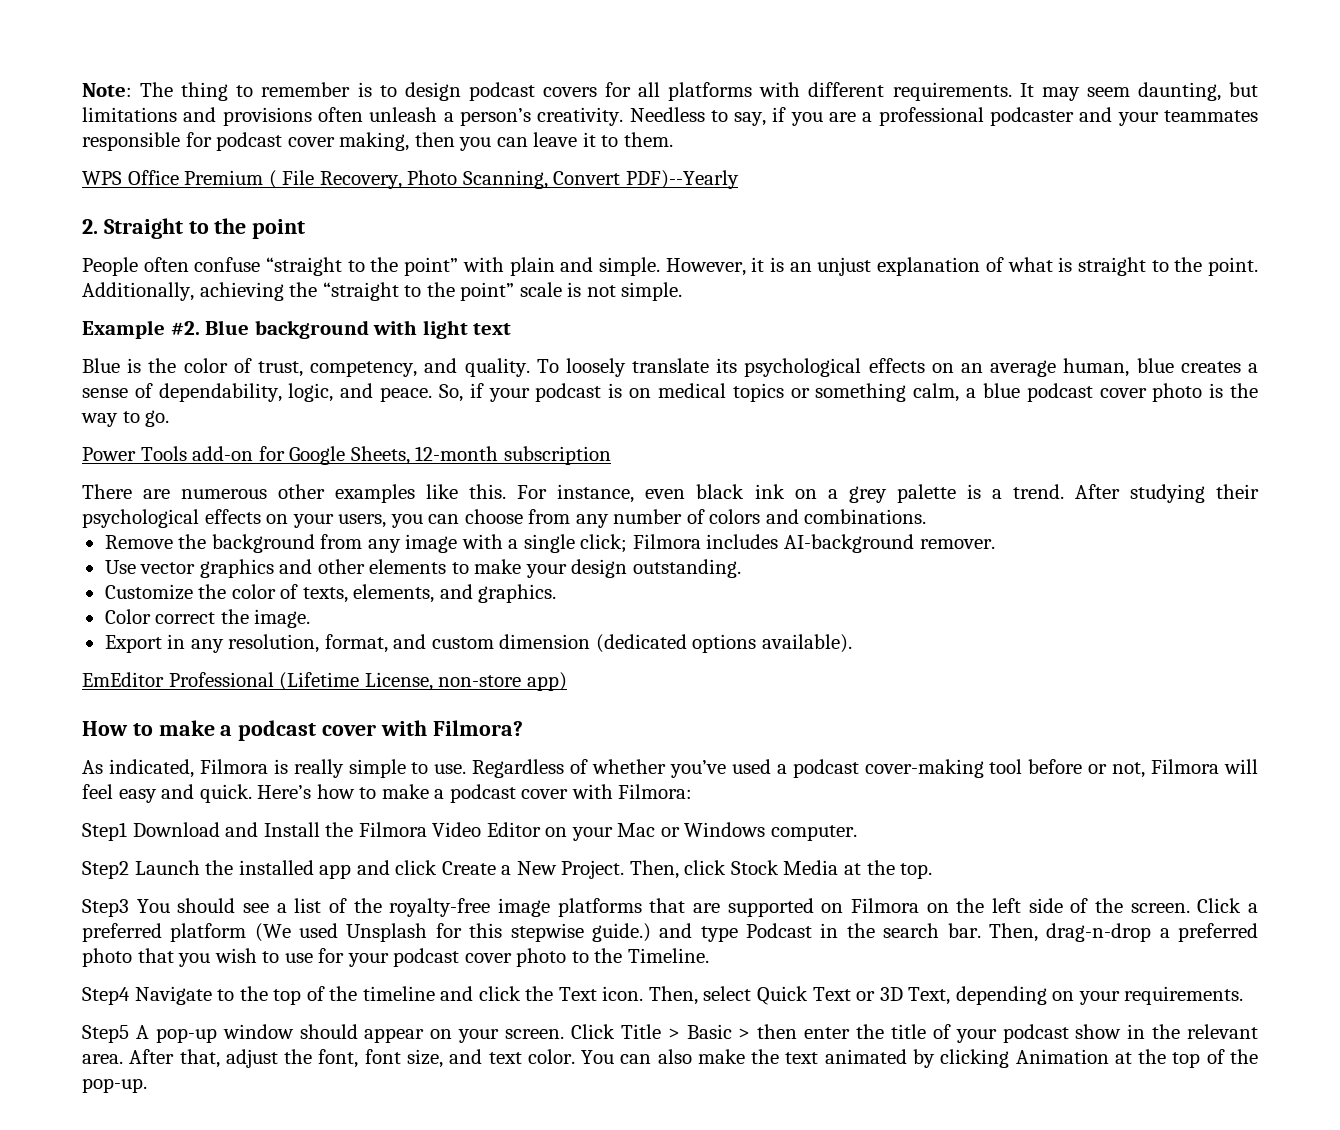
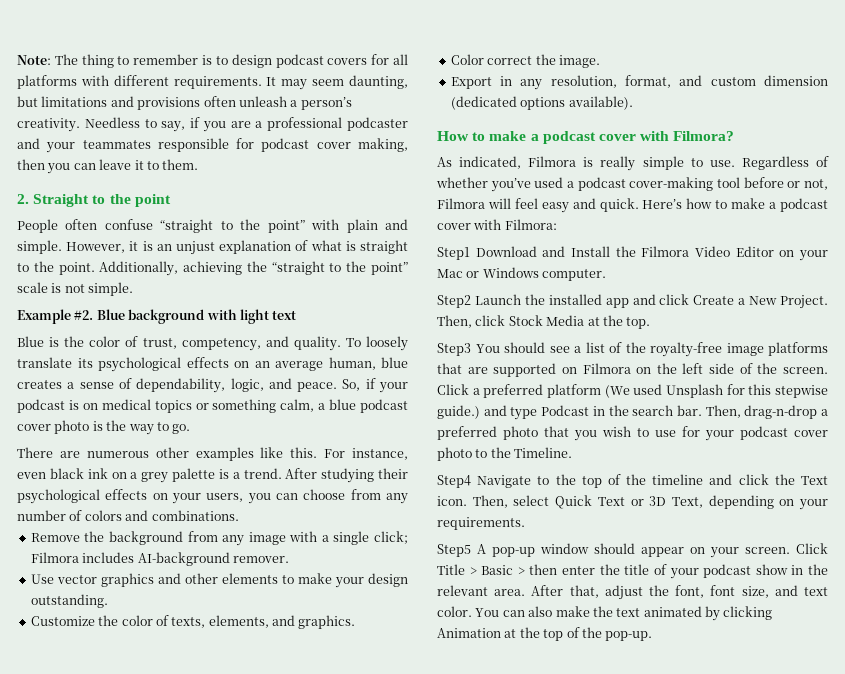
- WPS Office Premium ( File Recovery, Photo Scanning, Convert PDF)--Yearly
- Power Tools add-on for Google Sheets, 12-month subscription
- EmEditor Professional (Lifetime License, non-store app)

